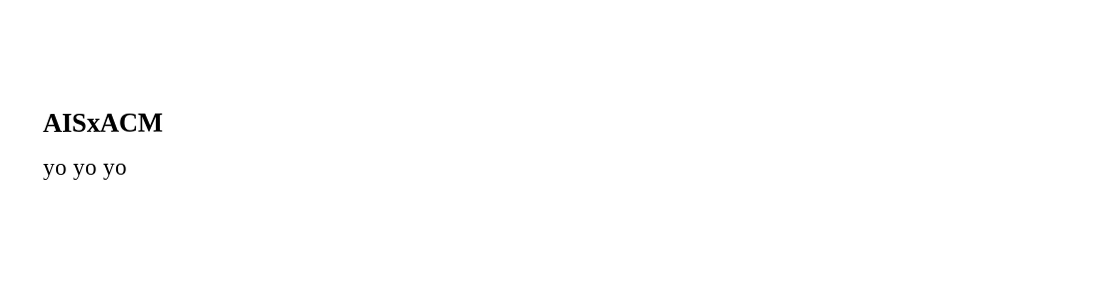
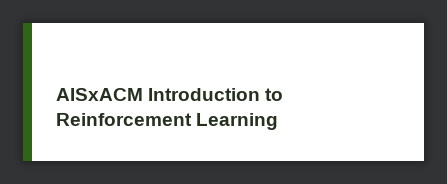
- AISxACM
- yo yo yo
+ AISxACM Introduction to Reinforcement Learning

